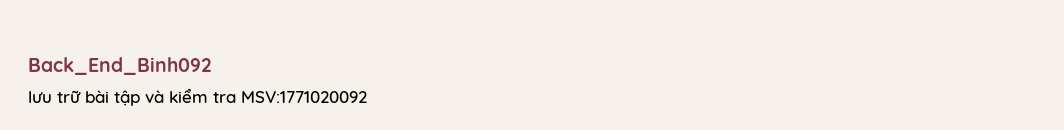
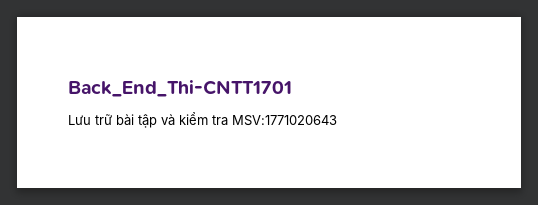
- Back_End_Binh092
- lưu trữ bài tập và kiểm tra MSV:1771020092
+ Back_End_Thi-CNTT1701
+ Lưu trữ bài tập và kiểm tra MSV:1771020643

